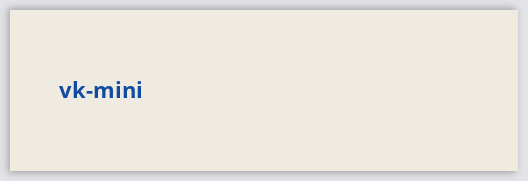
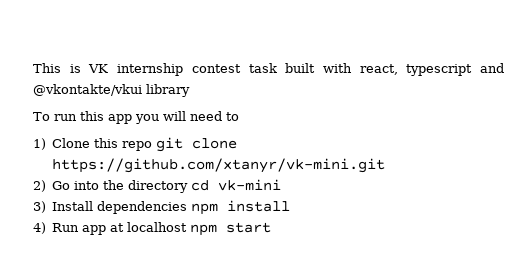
- vk-mini
+ This is VK internship contest task built with react, typescript and @vkontakte/vkui library
+ To run this app you will need to
+ 1) Clone this repo git clone https://github.com/xtanyr/vk-mini.git
+ 2) Go into the directory cd vk-mini
+ 3) Install dependencies npm install
+ 4) Run app at localhost npm start

